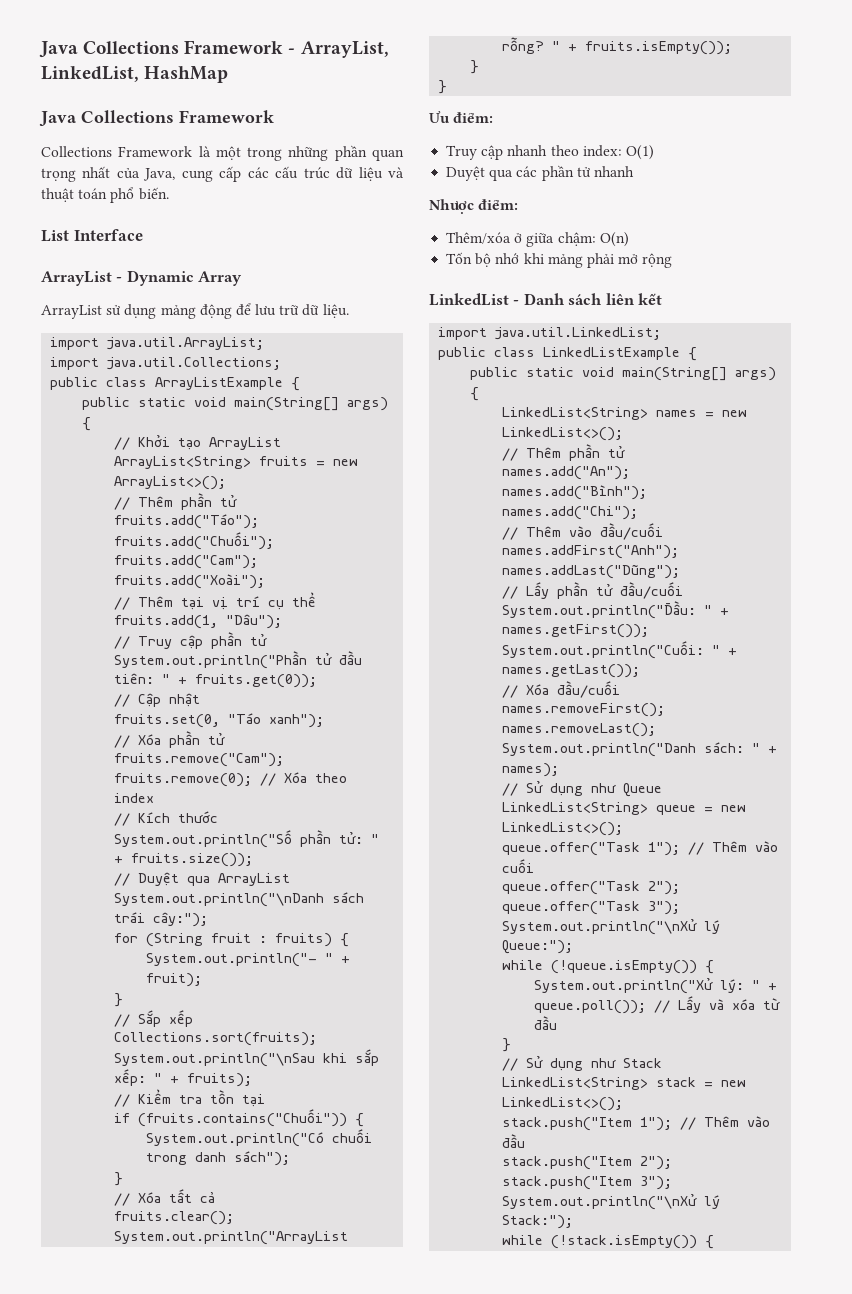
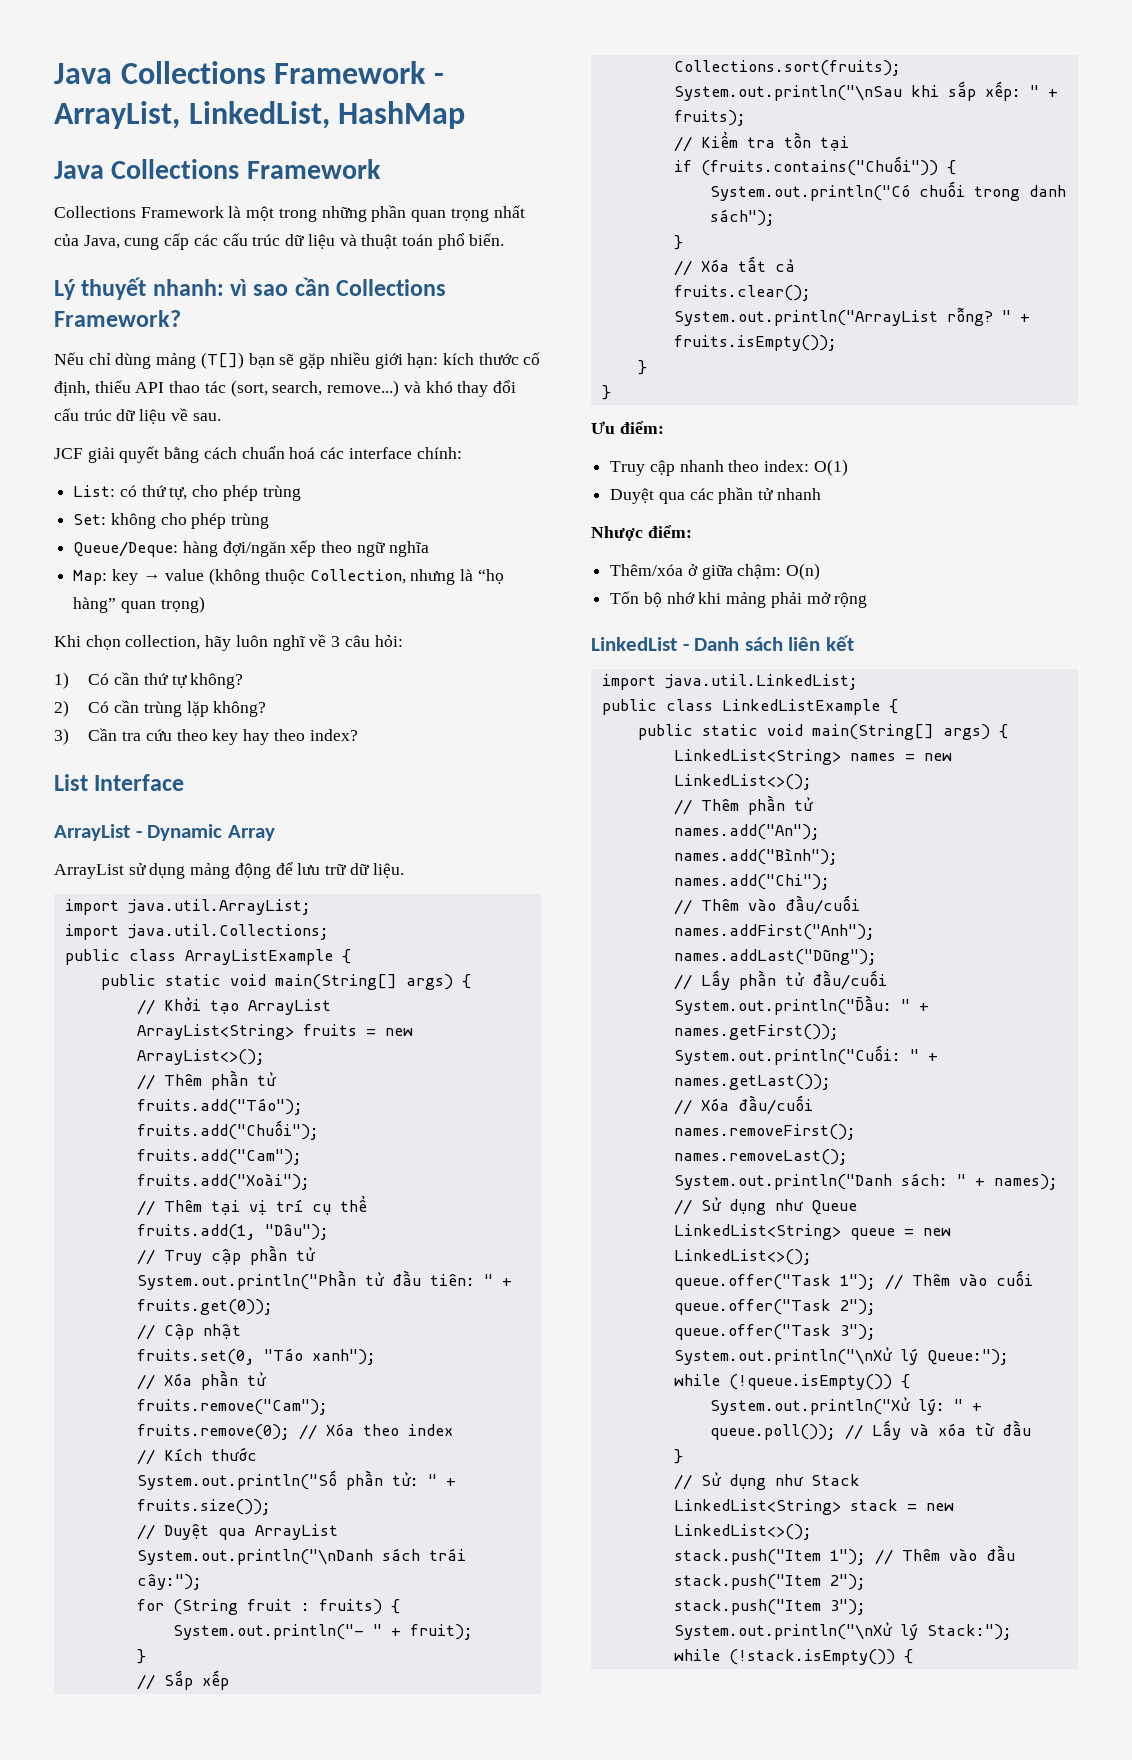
+ Lý thuyết nhanh: vì sao cần Collections Framework?
+ Nếu chỉ dùng mảng (T[]) bạn sẽ gặp nhiều giới hạn: kích thước cố định, thiếu API thao tác (sort, search, remove...) và khó thay đổi cấu trúc dữ liệu về sau.
+ JCF giải quyết bằng cách chuẩn hoá các interface chính:
+ List: có thứ tự, cho phép trùng
+ Set: không cho phép trùng
+ Queue/Deque: hàng đợi/ngăn xếp theo ngữ nghĩa
+ Map: key → value (không thuộc Collection, nhưng là “họ hàng” quan trọng)
+ Khi chọn collection, hãy luôn nghĩ về 3 câu hỏi:
+ 1) Có cần thứ tự không?
+ 2) Có cần trùng lặp không?
+ 3) Cần tra cứu theo key hay theo index?

